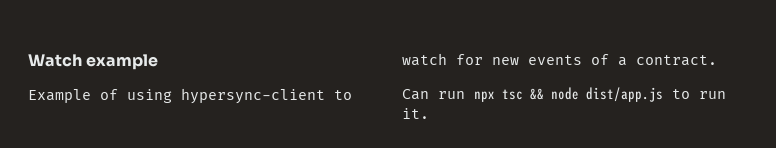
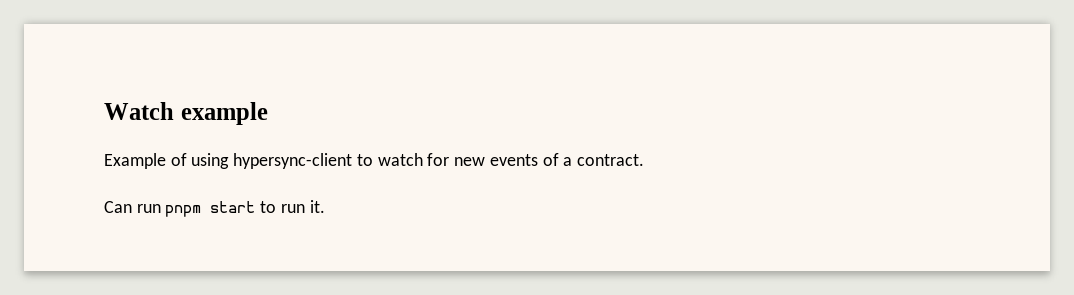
- Can run npx tsc && node dist/app.js to run it.
+ Can run pnpm start to run it.

